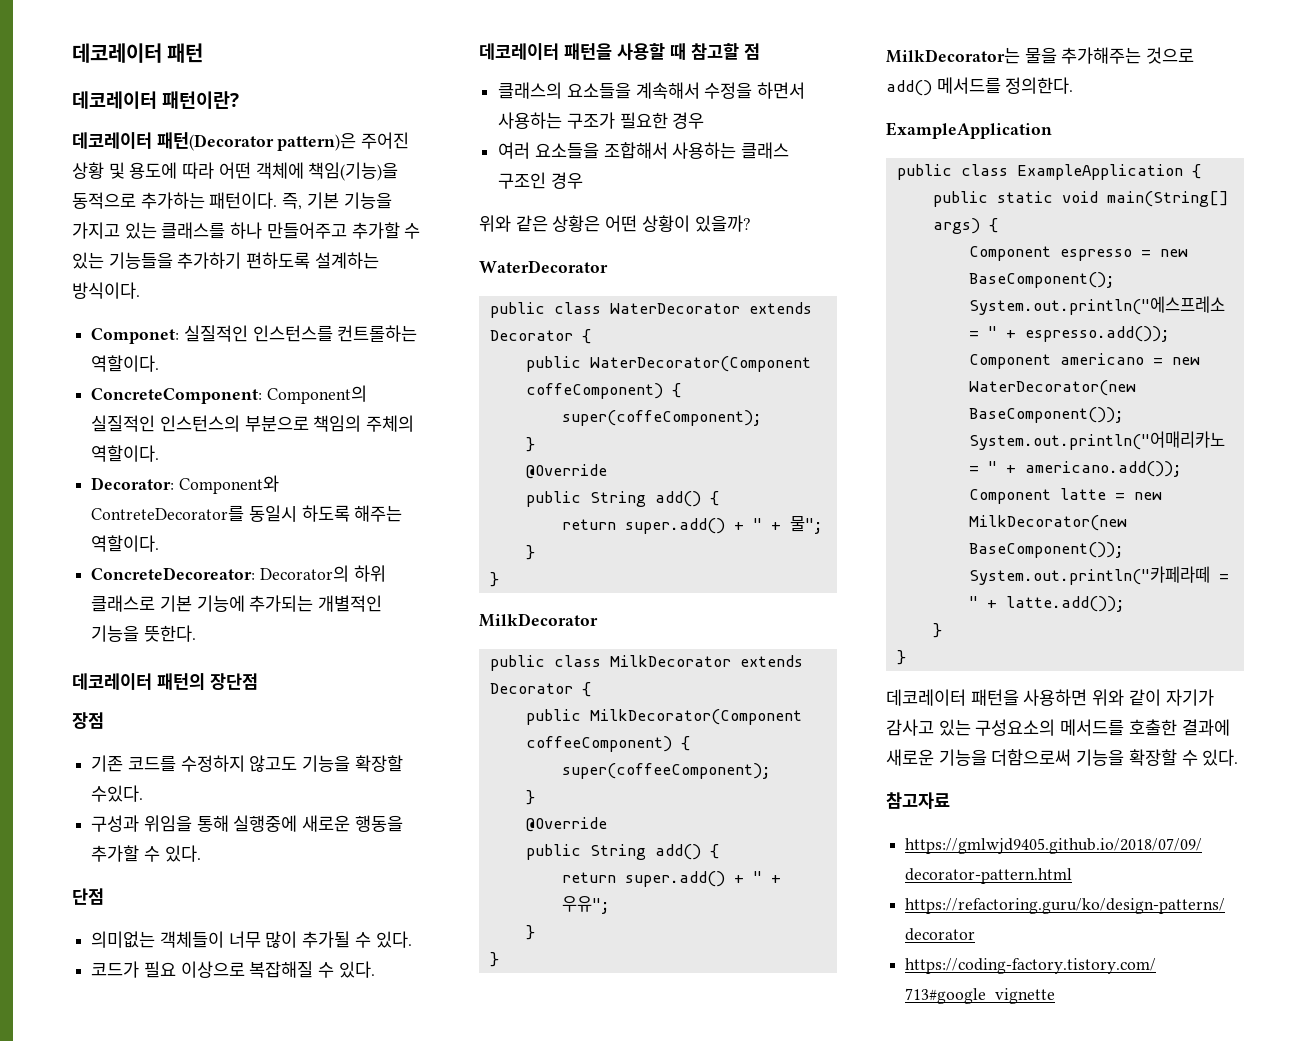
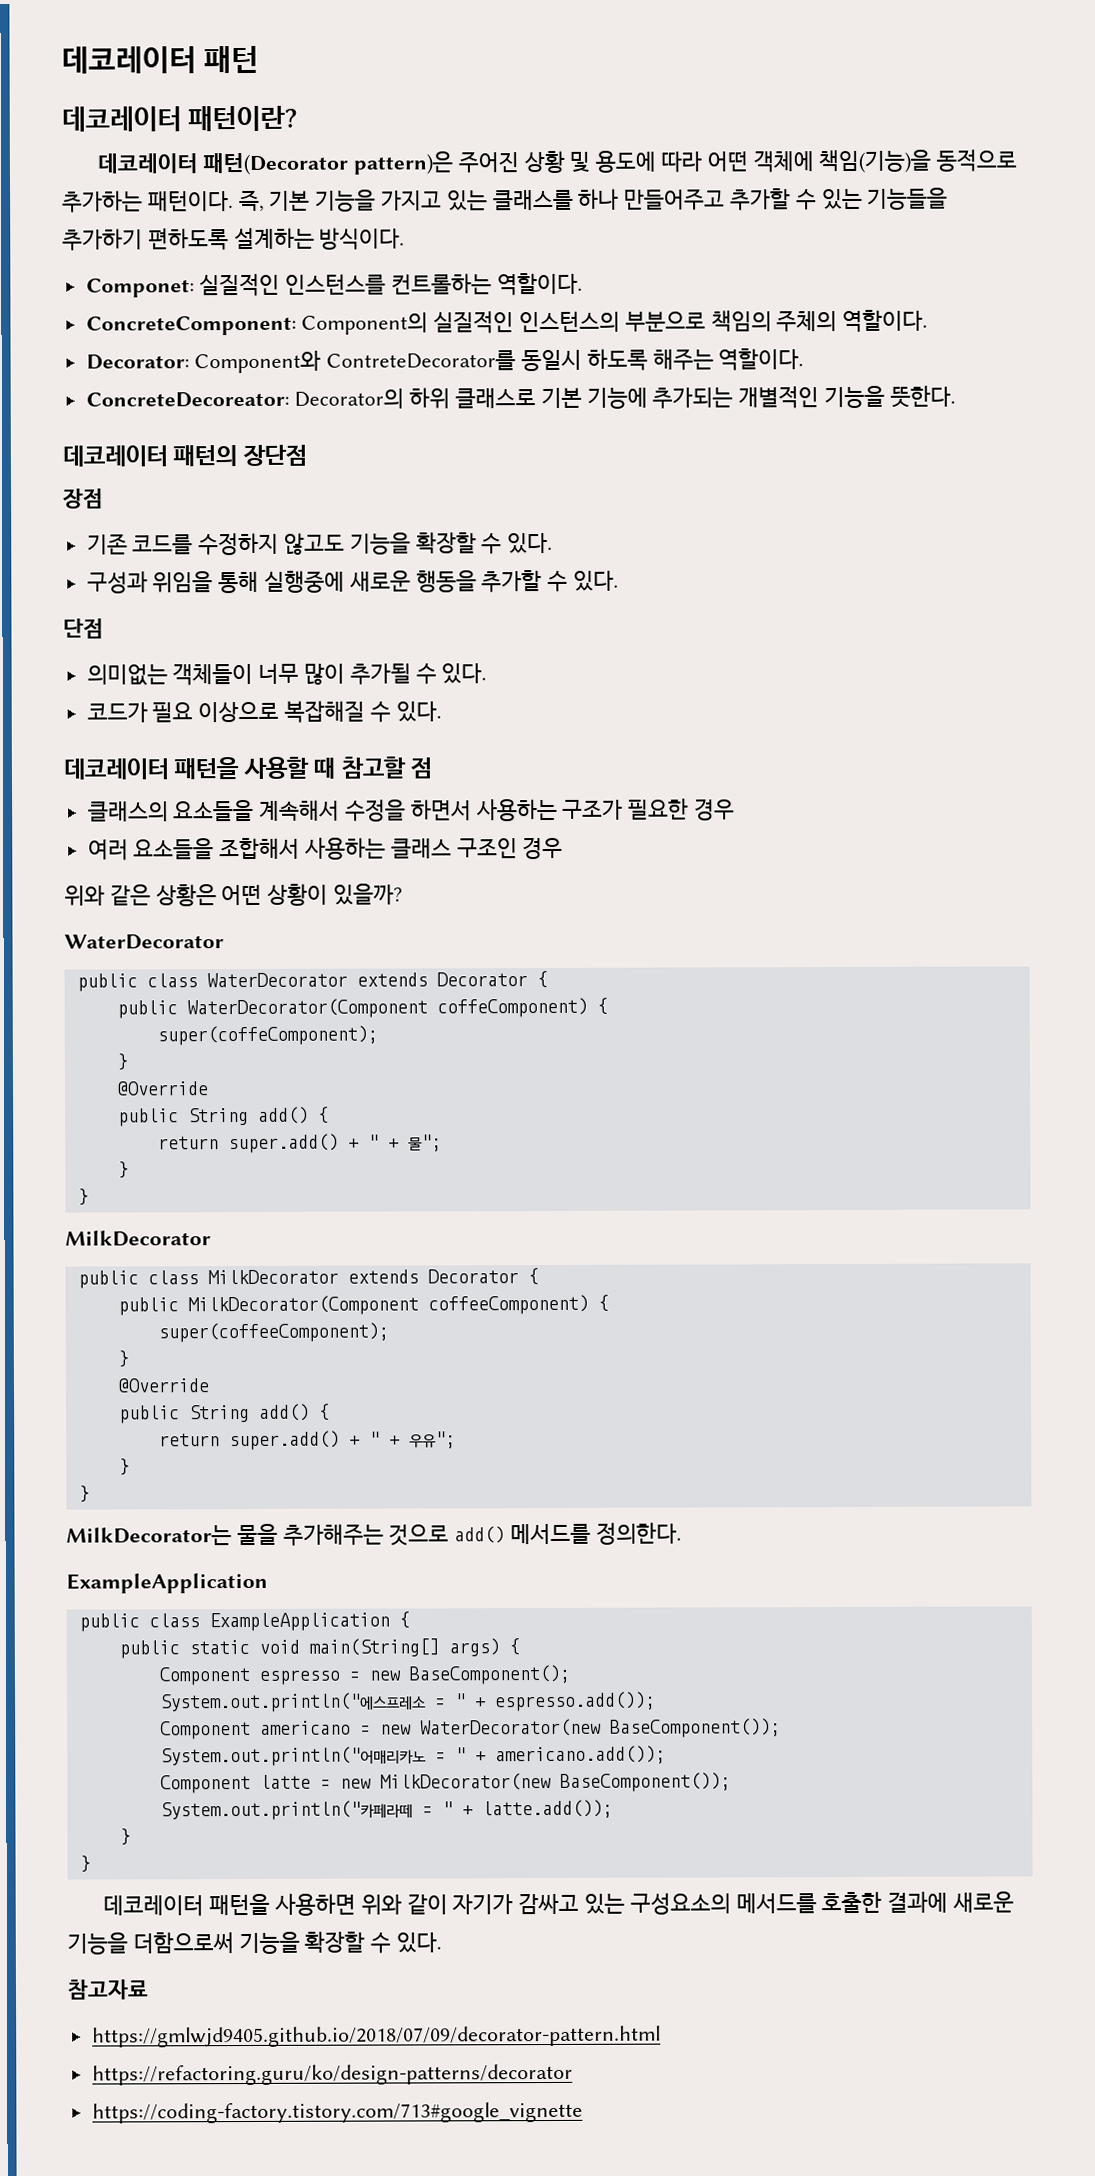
- 기존 코드를 수정하지 않고도 기능을 확장할 수있다.
+ 기존 코드를 수정하지 않고도 기능을 확장할 수 있다.
- 데코레이터 패턴을 사용하면 위와 같이 자기가 감사고 있는 구성요소의 메서드를 호출한 결과에 새로운 기능을 더함으로써 기능을 확장할 수 있다.
+ 데코레이터 패턴을 사용하면 위와 같이 자기가 감싸고 있는 구성요소의 메서드를 호출한 결과에 새로운 기능을 더함으로써 기능을 확장할 수 있다.

